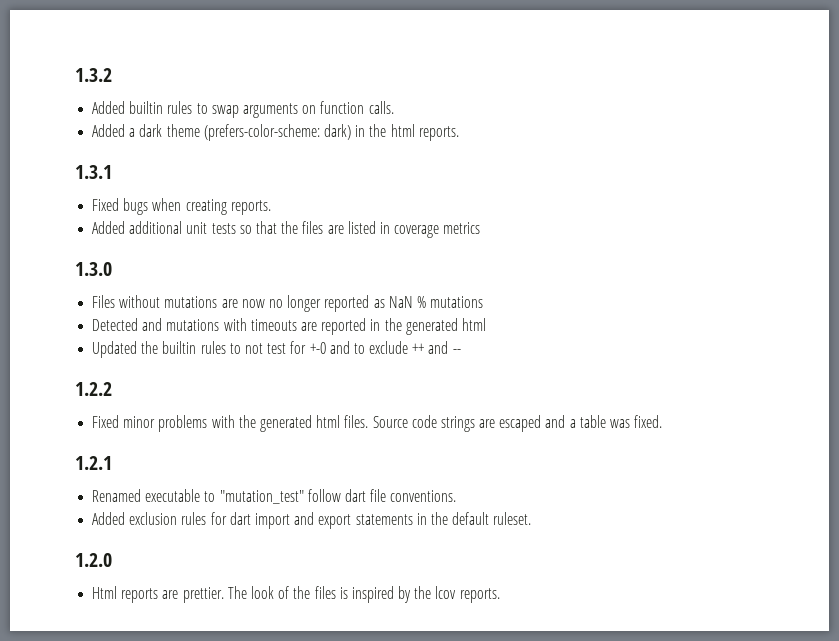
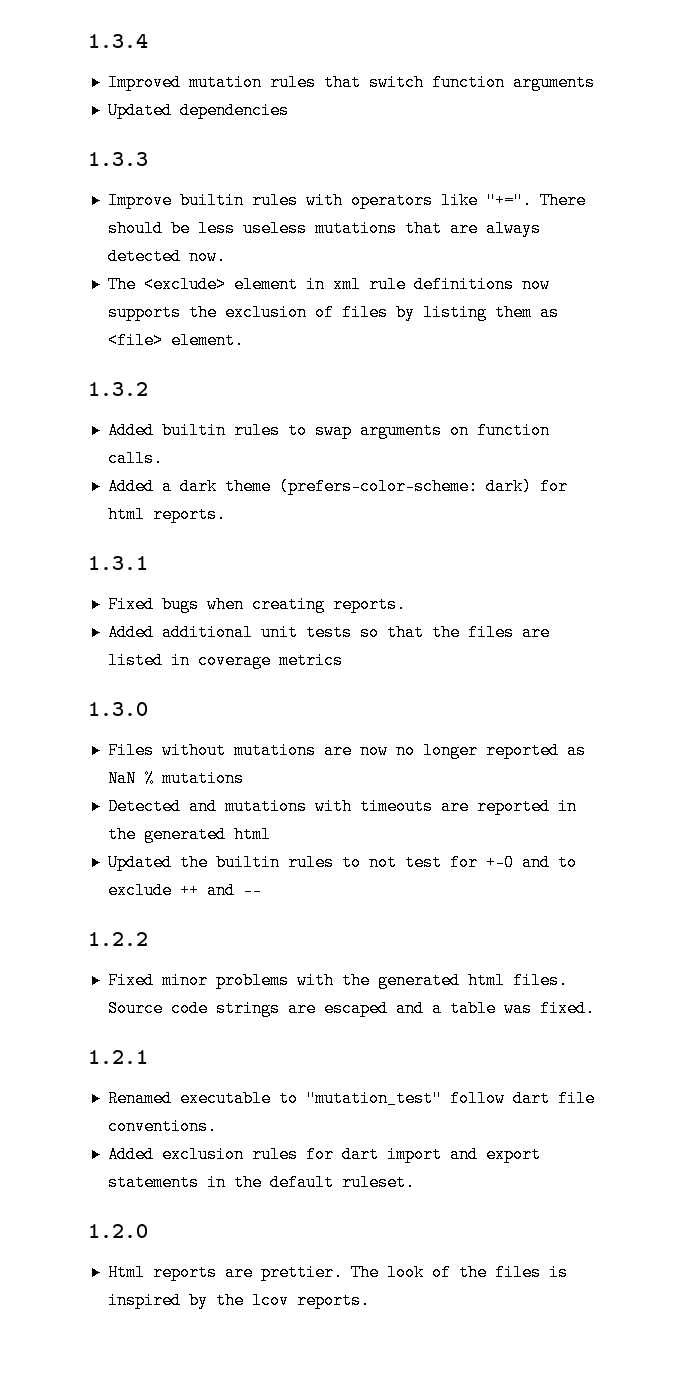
+ 1.3.4
+ Improved mutation rules that switch function arguments
+ Updated dependencies
+ 1.3.3
+ Improve builtin rules with operators like "+=". There should be less useless mutations that are always detected now.
+ The <exclude> element in xml rule definitions now supports the exclusion of files by listing them as <file> element.
- Added a dark theme (prefers-color-scheme: dark) in the html reports.
+ Added a dark theme (prefers-color-scheme: dark) for html reports.

